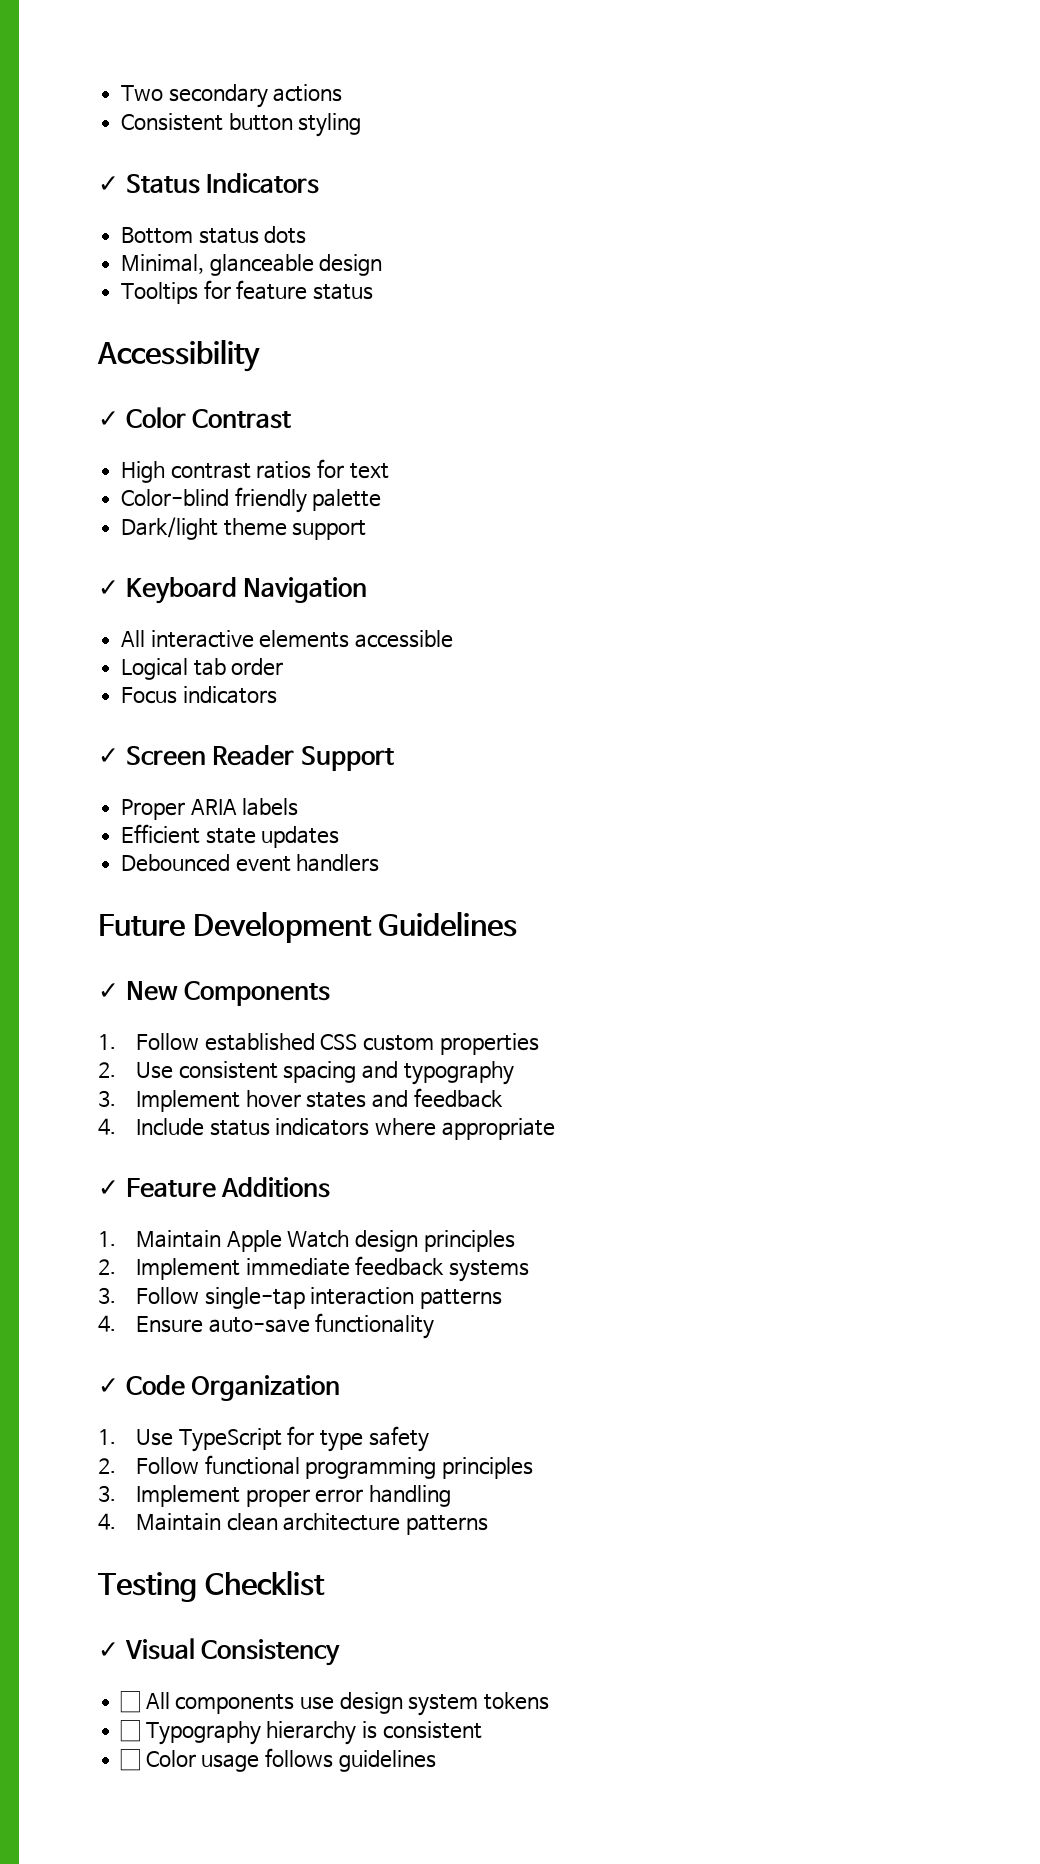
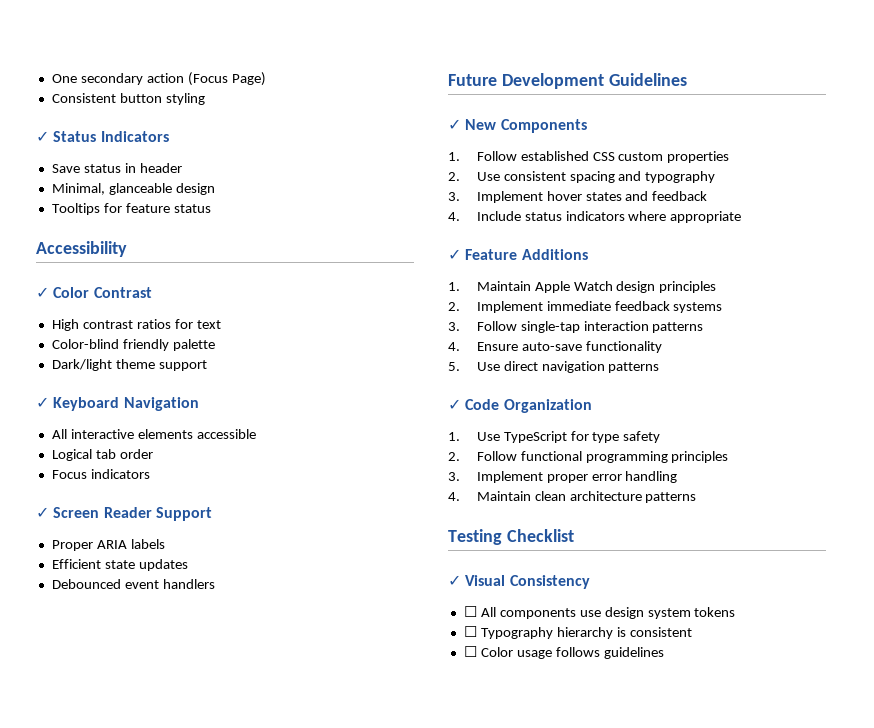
- Two secondary actions
+ One secondary action (Focus Page)
- Bottom status dots
+ Save status in header
+ 5. Use direct navigation patterns

